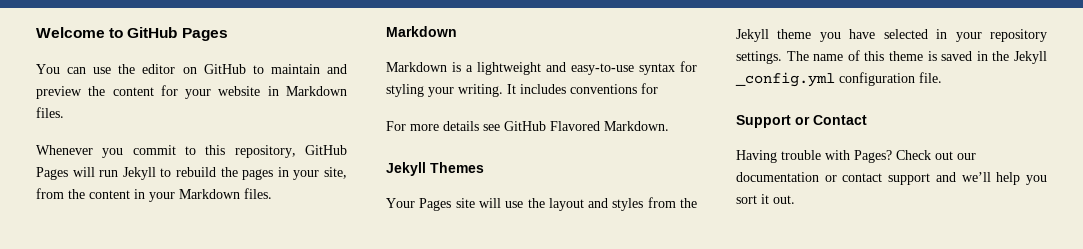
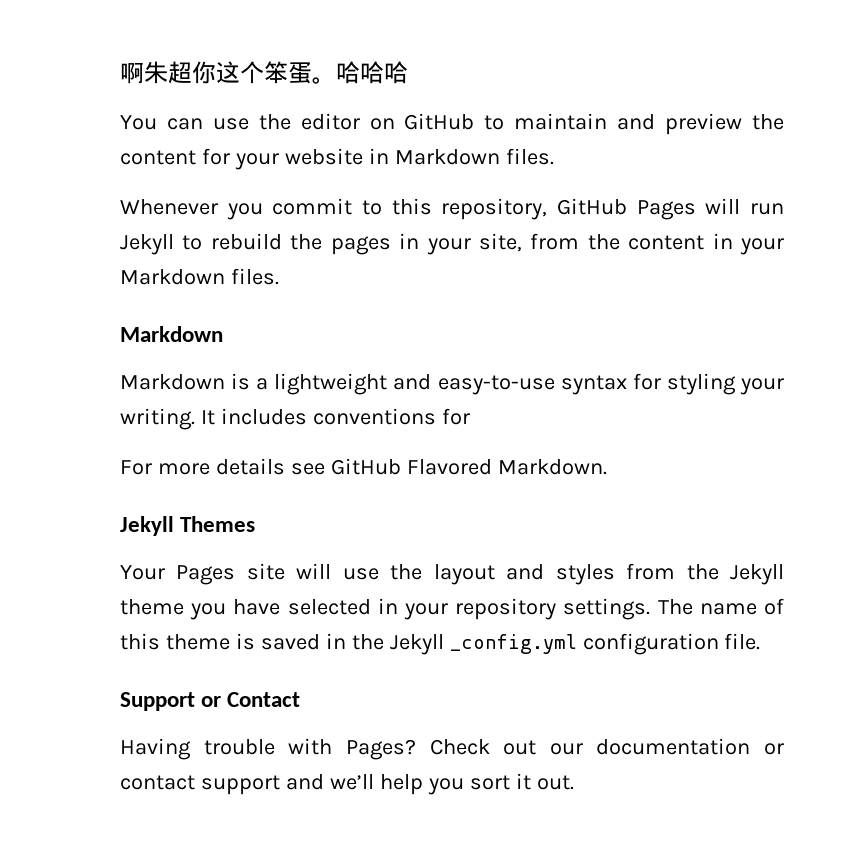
- Welcome to GitHub Pages
+ 啊朱超你这个笨蛋。哈哈哈

